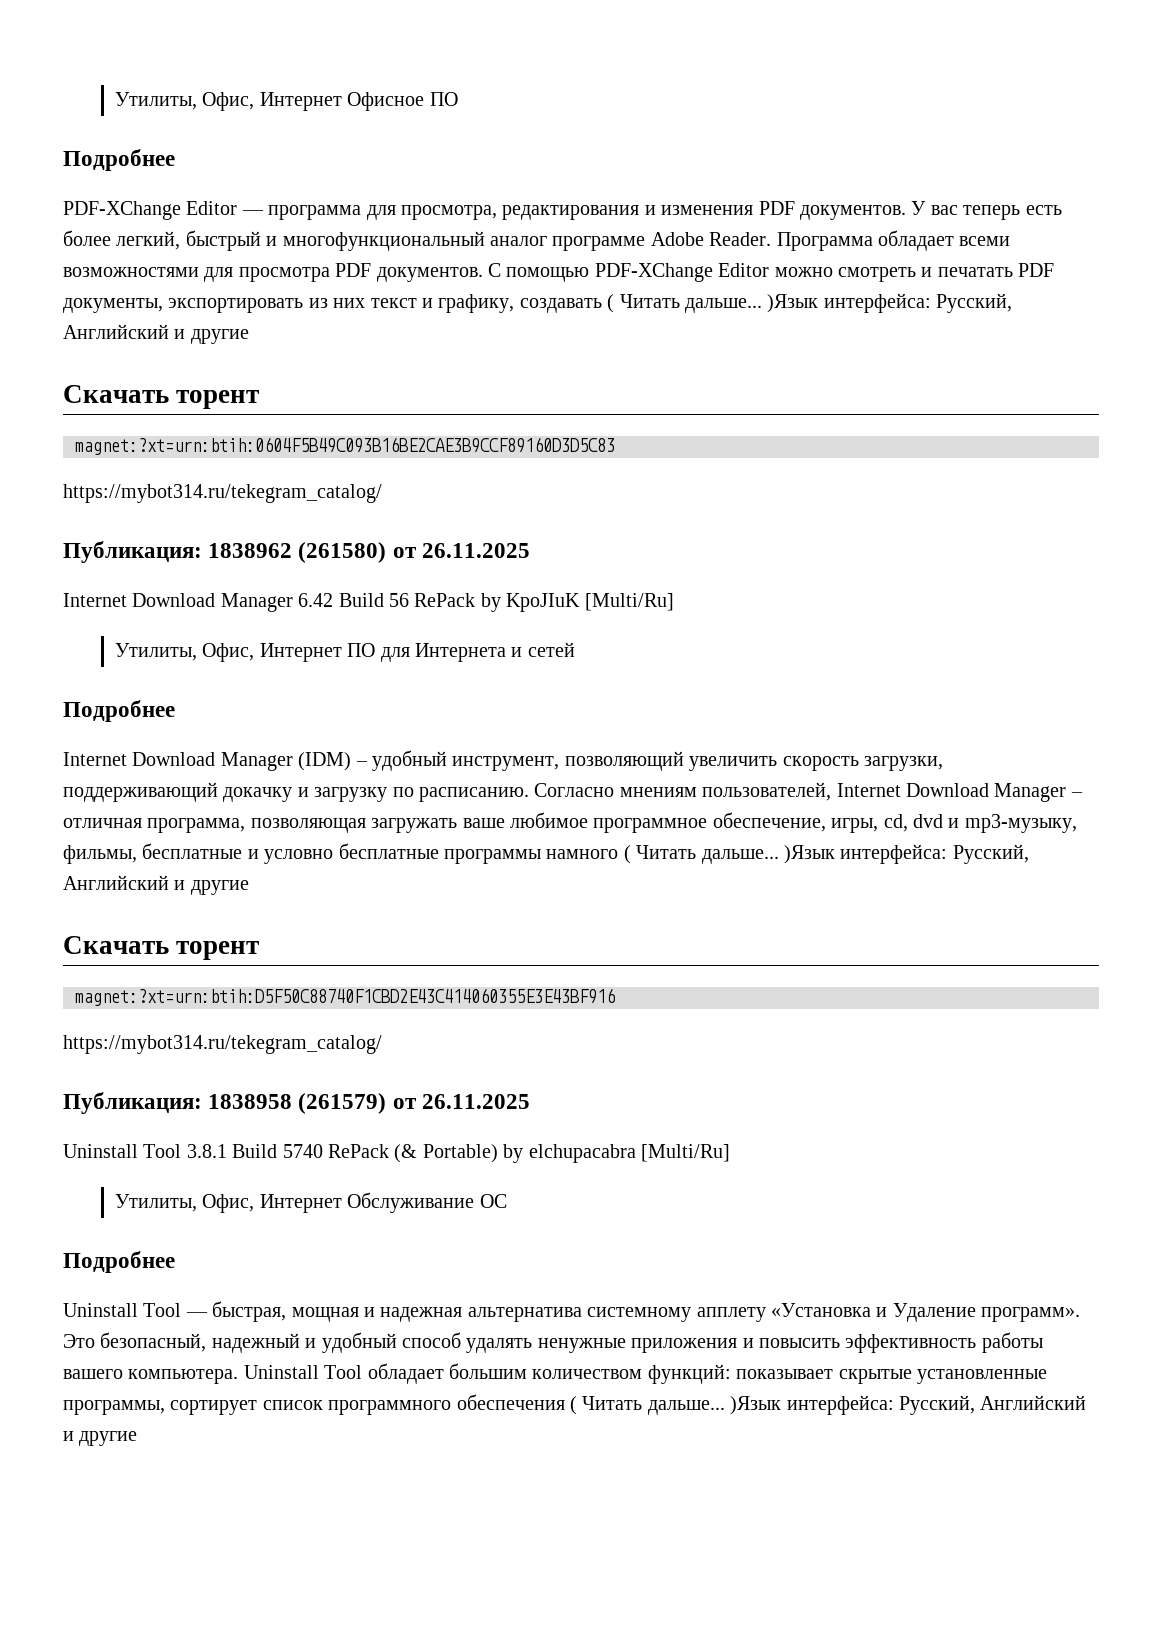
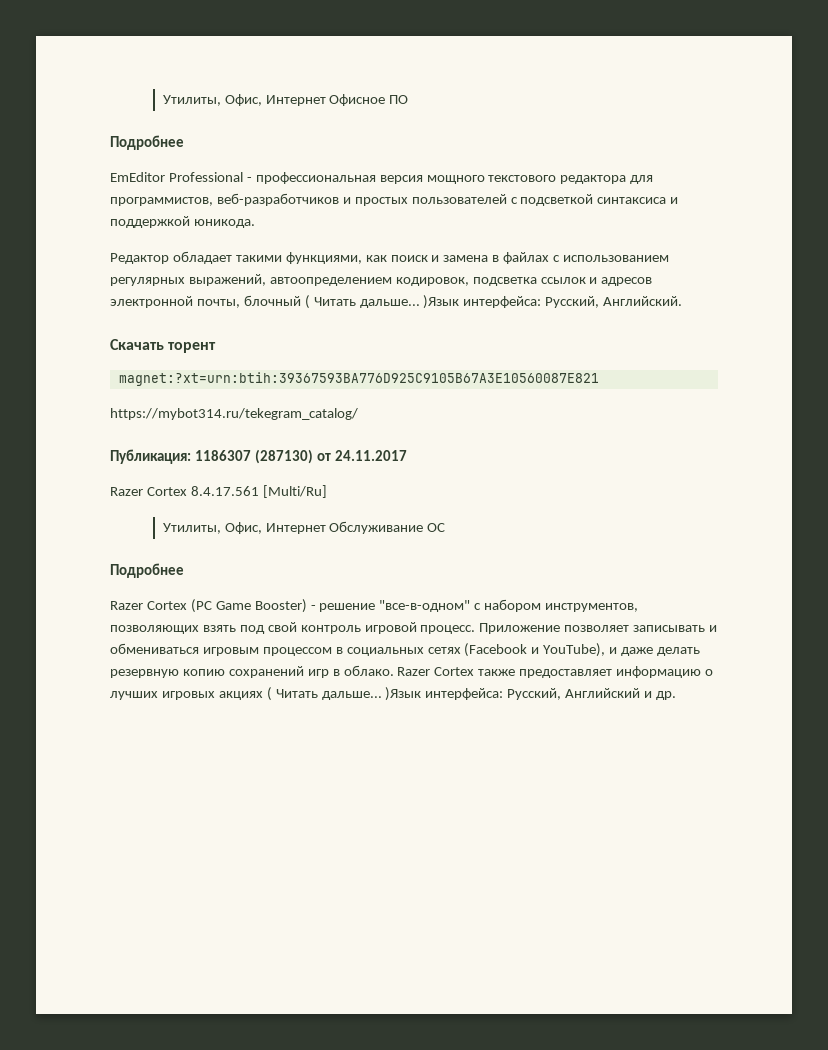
- PDF-XChange Editor — программа для просмотра, редактирования и изменения PDF документов. У вас теперь есть более легкий, быстрый и многофункциональный аналог программе Adobe Reader. Программа обладает всеми возможностями для просмотра PDF документов. С помощью PDF-XChange Editor можно смотреть и печатать PDF документы, экспортировать из них текст и графику, создавать ( Читать дальше... )Язык интерфейса: Русский, Английский и другие
+ EmEditor Professional - профессиональная версия мощного текстового редактора для программистов, веб-разработчиков и простых пользователей с подсветкой синтаксиса и поддержкой юникода.
+ Редактор обладает такими функциями, как поиск и замена в файлах с использованием регулярных выражений, автоопределением кодировок, подсветка ссылок и адресов электронной почты, блочный ( Читать дальше... )Язык интерфейса: Русский, Английский.
  Скачать торент
- magnet:?xt=urn:btih:0604F5B49C093B16BE2CAE3B9CCF89160D3D5C83
+ magnet:?xt=urn:btih:39367593BA776D925C9105B67A3E10560087E821
  https://mybot314.ru/tekegram_catalog/
- Публикация: 1838962 (261580) от 26.11.2025
- Internet Download Manager 6.42 Build 56 RePack by KpoJIuK [Multi/Ru]
- Утилиты, Офис, Интернет ПО для Интернета и сетей
- Подробнее
- Internet Download Manager (IDM) – удобный инструмент, позволяющий увеличить скорость загрузки, поддерживающий докачку и загрузку по расписанию. Согласно мнениям пользователей, Internet Download Manager – отличная программа, позволяющая загружать ваше любимое программное обеспечение, игры, cd, dvd и mp3-музыку, фильмы, бесплатные и условно бесплатные программы намного ( Читать дальше... )Язык интерфейса: Русский, Английский и другие
- Скачать торент
- magnet:?xt=urn:btih:D5F50C88740F1CBD2E43C414060355E3E43BF916
- https://mybot314.ru/tekegram_catalog/
- Публикация: 1838958 (261579) от 26.11.2025
- Uninstall Tool 3.8.1 Build 5740 RePack (& Portable) by elchupacabra [Multi/Ru]
+ Публикация: 1186307 (287130) от 24.11.2017
+ Razer Cortex 8.4.17.561 [Multi/Ru]
- Uninstall Tool — быстрая, мощная и надежная альтернатива системному апплету «Установка и Удаление программ». Это безопасный, надежный и удобный способ удалять ненужные приложения и повысить эффективность работы вашего компьютера. Uninstall Tool обладает большим количеством функций: показывает скрытые установленные программы, сортирует список программного обеспечения ( Читать дальше... )Язык интерфейса: Русский, Английский и другие
+ Razer Cortex (PC Game Booster) - решение "все-в-одном" с набором инструментов, позволяющих взять под свой контроль игровой процесс. Приложение позволяет записывать и обмениваться игровым процессом в социальных сетях (Facebook и YouTube), и даже делать резервную копию сохранений игр в облако. Razer Cortex также предоставляет информацию о лучших игровых акциях ( Читать дальше... )Язык интерфейса: Русский, Английский и др.

